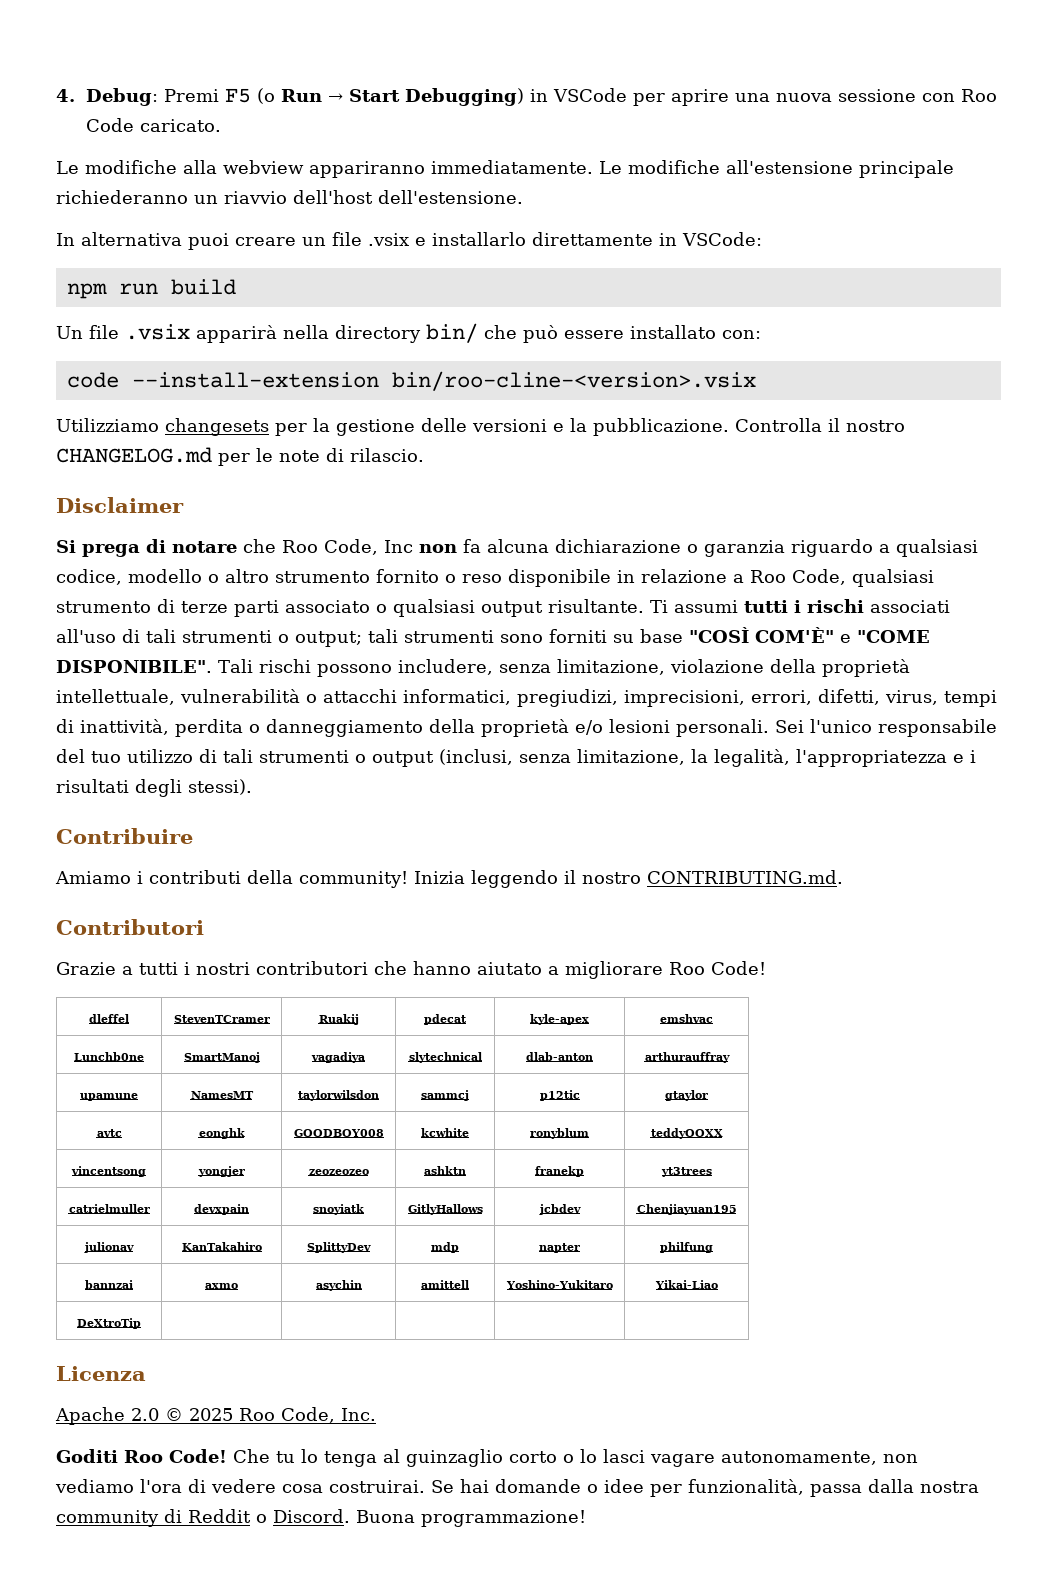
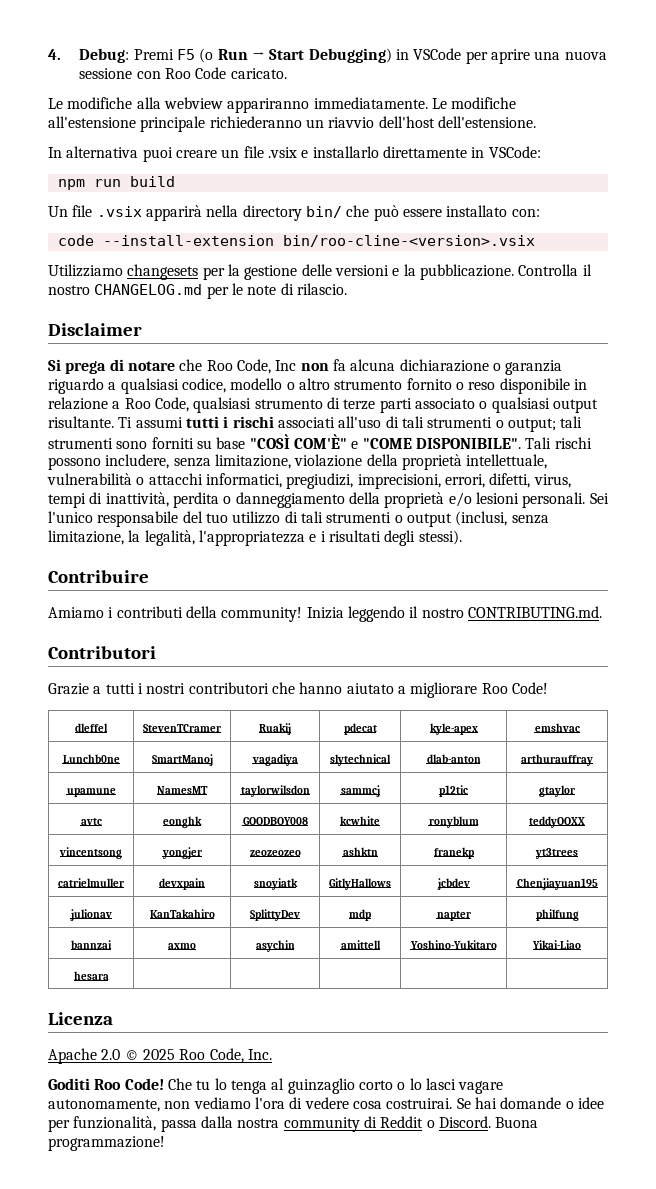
- DeXtroTip | | | | |
+ hesara | | | | |

